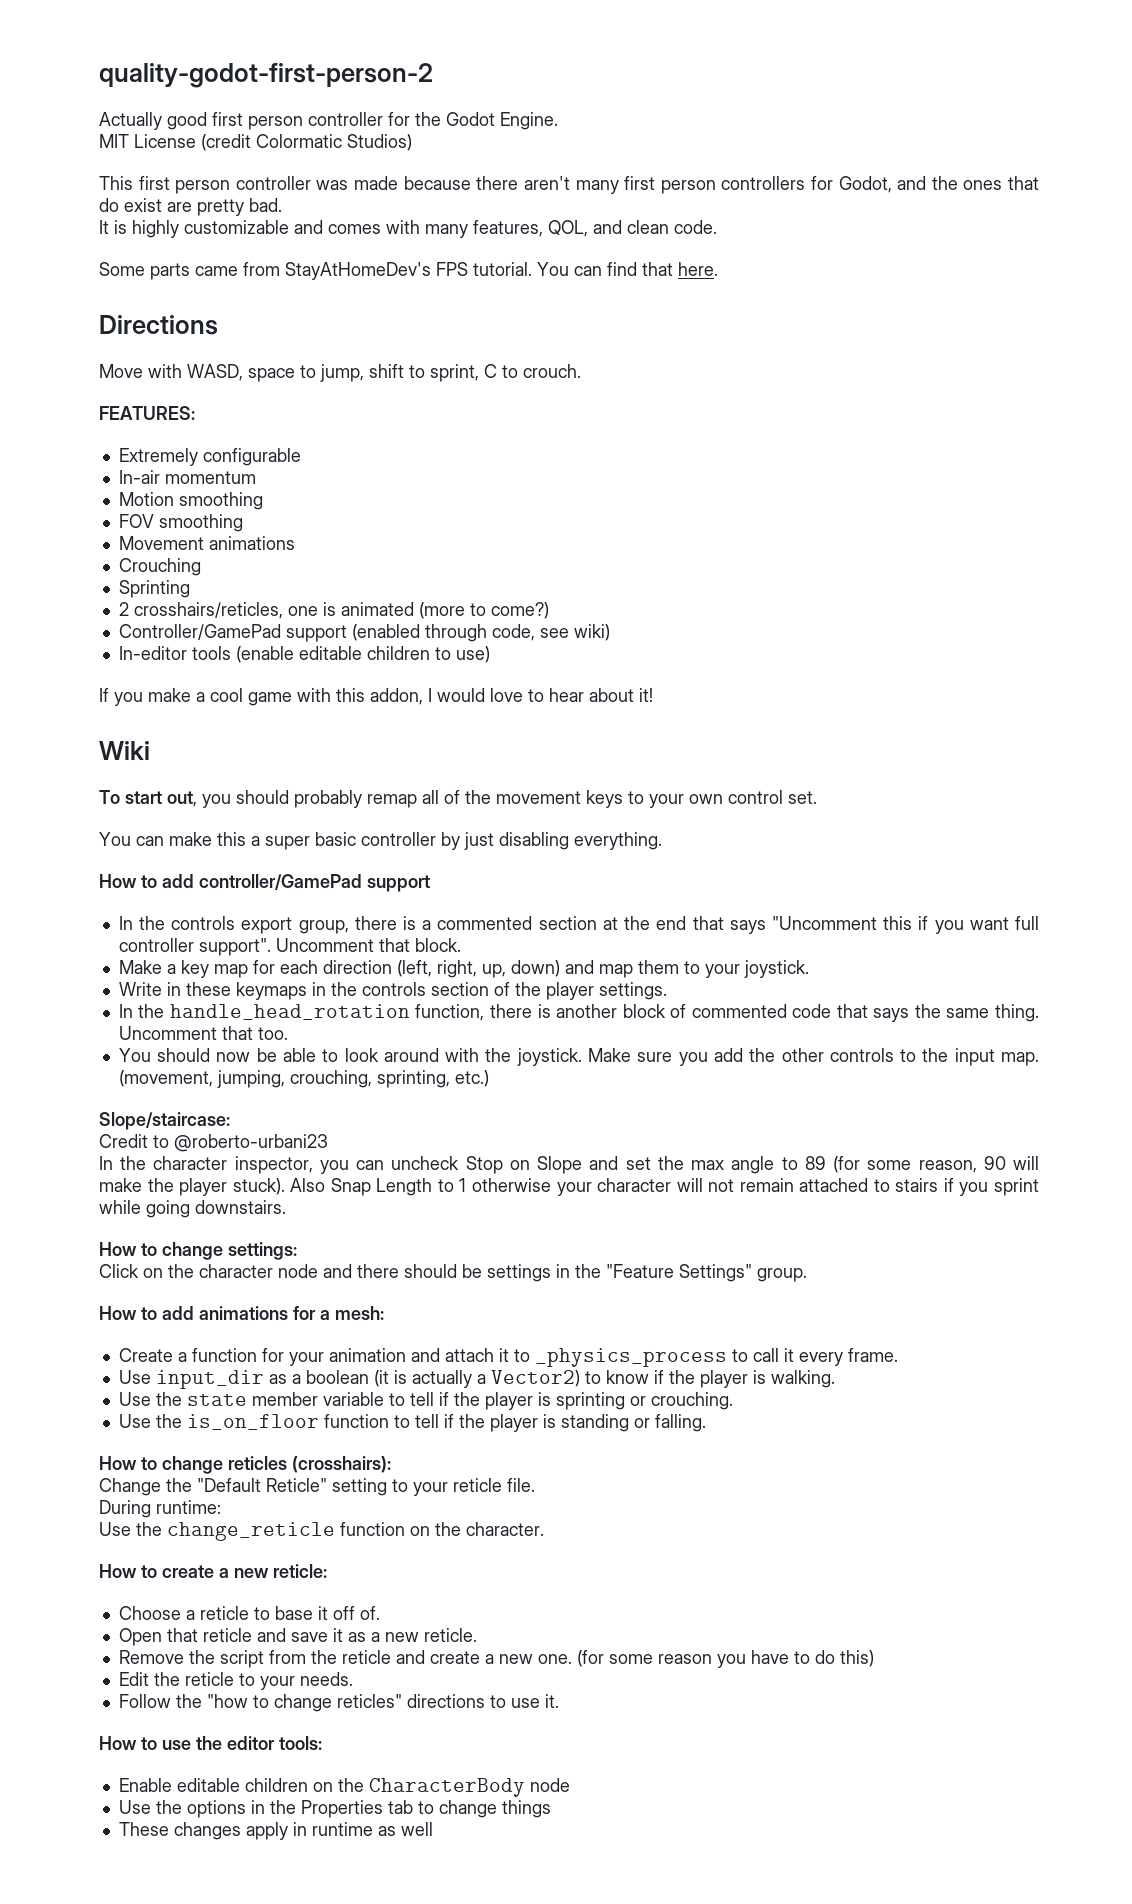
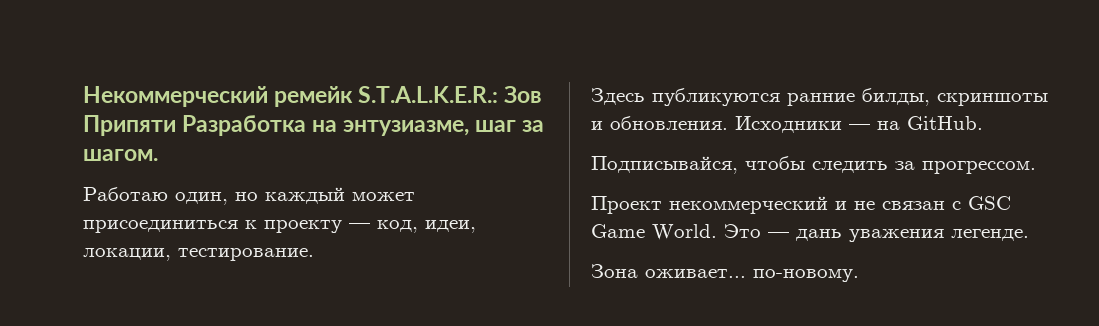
- quality-godot-first-person-2
- Actually good first person controller for the Godot Engine.
- MIT License (credit Colormatic Studios)
- This first person controller was made because there aren't many first person controllers for Godot, and the ones that do exist are pretty bad.
- It is highly customizable and comes with many features, QOL, and clean code.
- Some parts came from StayAtHomeDev's FPS tutorial. You can find that here.
- Directions
- Move with WASD, space to jump, shift to sprint, C to crouch.
- FEATURES:
- Extremely configurable
- In-air momentum
- Motion smoothing
- FOV smoothing
- Movement animations
- Crouching
- Sprinting
- 2 crosshairs/reticles, one is animated (more to come?)
- Controller/GamePad support (enabled through code, see wiki)
- In-editor tools (enable editable children to use)
- If you make a cool game with this addon, I would love to hear about it!
- Wiki
- To start out, you should probably remap all of the movement keys to your own control set.
- You can make this a super basic controller by just disabling everything.
- How to add controller/GamePad support
- In the controls export group, there is a commented section at the end that says "Uncomment this if you want full controller support". Uncomment that block.
- Make a key map for each direction (left, right, up, down) and map them to your joystick.
- Write in these keymaps in the controls section of the player settings.
- In the handle_head_rotation function, there is another block of commented code that says the same thing. Uncomment that too.
- You should now be able to look around with the joystick. Make sure you add the other controls to the input map. (movement, jumping, crouching, sprinting, etc.)
- Slope/staircase:
- Credit to @roberto-urbani23
- In the character inspector, you can uncheck Stop on Slope and set the max angle to 89 (for some reason, 90 will make the player stuck). Also Snap Length to 1 otherwise your character will not remain attached to stairs if you sprint while going downstairs.
- How to change settings:
- Click on the character node and there should be settings in the "Feature Settings" group.
- How to add animations for a mesh:
- Create a function for your animation and attach it to _physics_process to call it every frame.
- Use input_dir as a boolean (it is actually a Vector2) to know if the player is walking.
- Use the state member variable to tell if the player is sprinting or crouching.
- Use the is_on_floor function to tell if the player is standing or falling.
- How to change reticles (crosshairs):
- Change the "Default Reticle" setting to your reticle file.
- During runtime:
- Use the change_reticle function on the character.
- How to create a new reticle:
- Choose a reticle to base it off of.
- Open that reticle and save it as a new reticle.
- Remove the script from the reticle and create a new one. (for some reason you have to do this)
- Edit the reticle to your needs.
- Follow the "how to change reticles" directions to use it.
- How to use the editor tools:
- Enable editable children on the CharacterBody node
- Use the options in the Properties tab to change things
- These changes apply in runtime as well
+ Некоммерческий ремейк S.T.A.L.K.E.R.: Зов Припяти Разработка на энтузиазме, шаг за шагом.
+ Работаю один, но каждый может присоединиться к проекту — код, идеи, локации, тестирование.
+ Здесь публикуются ранние билды, скриншоты и обновления. Исходники — на GitHub.
+ Подписывайся, чтобы следить за прогрессом.
+ Проект некоммерческий и не связан с GSC Game World. Это — дань уважения легенде.
+ Зона оживает... по-новому.

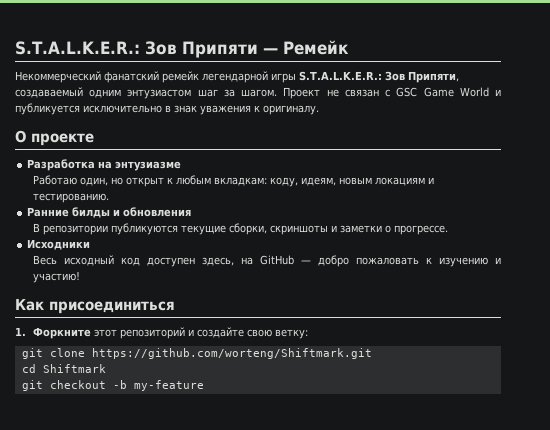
- Некоммерческий ремейк S.T.A.L.K.E.R.: Зов Припяти Разработка на энтузиазме, шаг за шагом.
- Работаю один, но каждый может присоединиться к проекту — код, идеи, локации, тестирование.
- Здесь публикуются ранние билды, скриншоты и обновления. Исходники — на GitHub.
- Подписывайся, чтобы следить за прогрессом.
- Проект некоммерческий и не связан с GSC Game World. Это — дань уважения легенде.
- Зона оживает... по-новому.
+ S.T.A.L.K.E.R.: Зов Припяти — Ремейк
+ Некоммерческий фанатский ремейк легендарной игры S.T.A.L.K.E.R.: Зов Припяти, создаваемый одним энтузиастом шаг за шагом. Проект не связан с GSC Game World и публикуется исключительно в знак уважения к оригиналу.
+ О проекте
+ Разработка на энтузиазме
+ Работаю один, но открыт к любым вкладкам: коду, идеям, новым локациям и тестированию.
+ Ранние билды и обновления
+ В репозитории публикуются текущие сборки, скриншоты и заметки о прогрессе.
+ Исходники
+ Весь исходный код доступен здесь, на GitHub — добро пожаловать к изучению и участию!
+ Как присоединиться
+ 1. Форкните этот репозиторий и создайте свою ветку:
+ git clone https://github.com/worteng/Shiftmark.git
+ cd Shiftmark
+ git checkout -b my-feature

